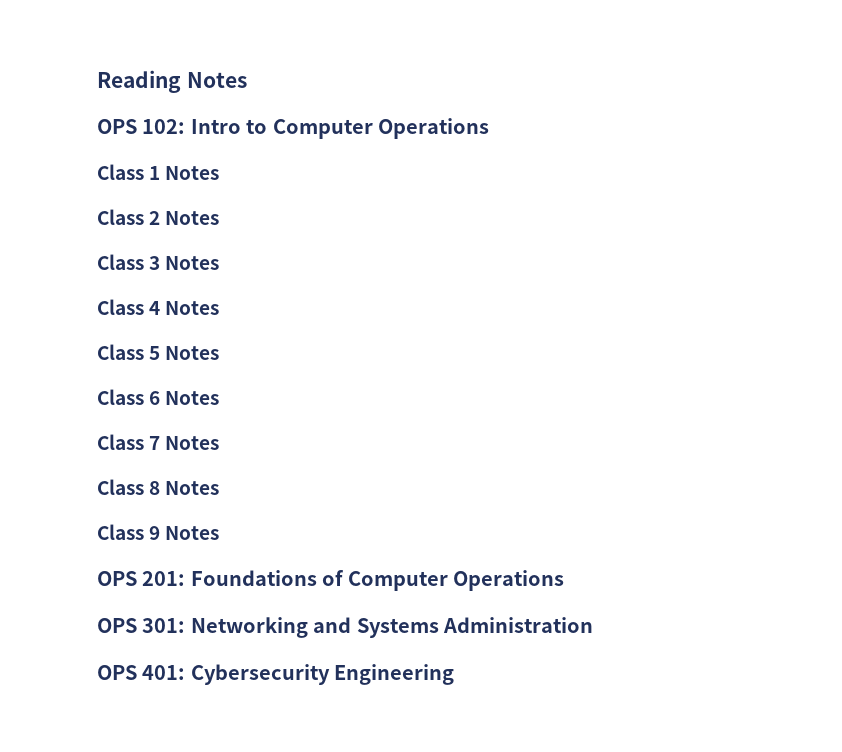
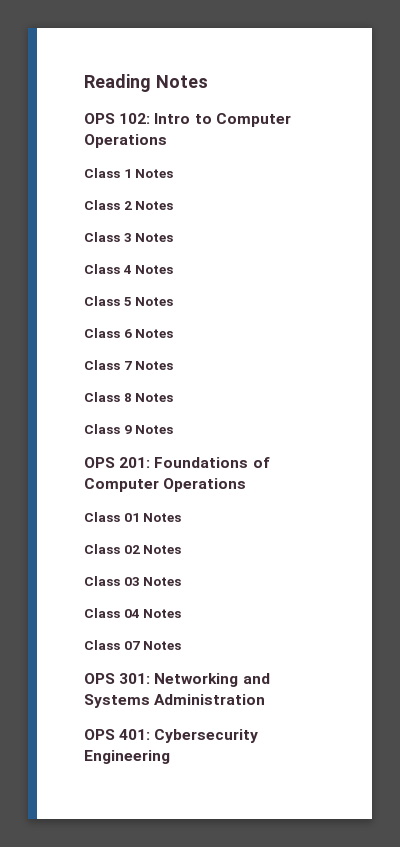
+ Class 01 Notes
+ Class 02 Notes
+ Class 03 Notes
+ Class 04 Notes
+ Class 07 Notes

